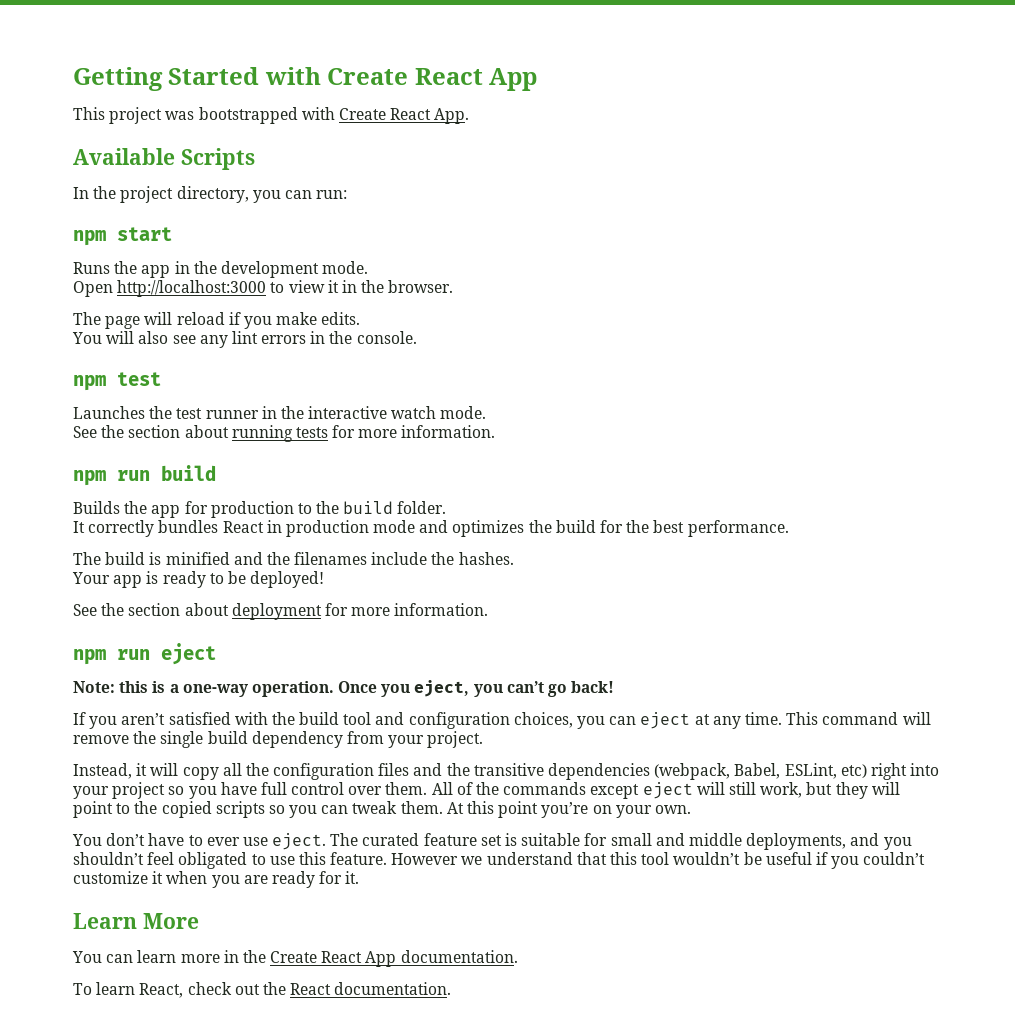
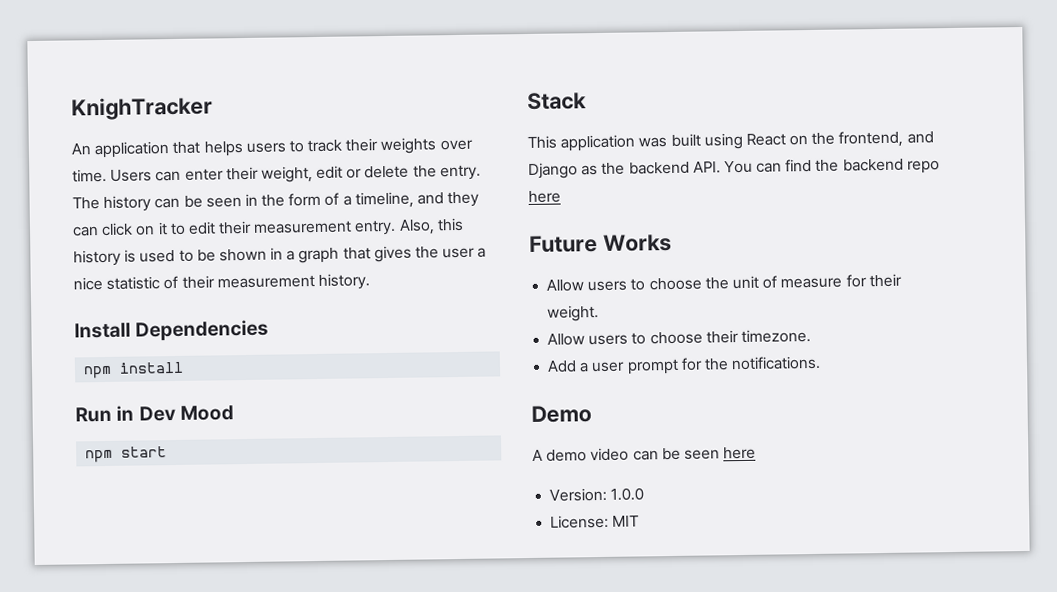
- Getting Started with Create React App
- This project was bootstrapped with Create React App.
- Available Scripts
- In the project directory, you can run:
+ KnighTracker
+ An application that helps users to track their weights over time. Users can enter their weight, edit or delete the entry. The history can be seen in the form of a timeline, and they can click on it to edit their measurement entry. Also, this history is used to be shown in a graph that gives the user a nice statistic of their measurement history.
+ Install Dependencies
+ npm install
+ Run in Dev Mood
  npm start
- Runs the app in the development mode.
- Open http://localhost:3000 to view it in the browser.
- The page will reload if you make edits.
- You will also see any lint errors in the console.
- npm test
- Launches the test runner in the interactive watch mode.
- See the section about running tests for more information.
- npm run build
- Builds the app for production to the build folder.
- It correctly bundles React in production mode and optimizes the build for the best performance.
- The build is minified and the filenames include the hashes.
- Your app is ready to be deployed!
- See the section about deployment for more information.
- npm run eject
- Note: this is a one-way operation. Once you eject, you can’t go back!
- If you aren’t satisfied with the build tool and configuration choices, you can eject at any time. This command will remove the single build dependency from your project.
- Instead, it will copy all the configuration files and the transitive dependencies (webpack, Babel, ESLint, etc) right into your project so you have full control over them. All of the commands except eject will still work, but they will point to the copied scripts so you can tweak them. At this point you’re on your own.
- You don’t have to ever use eject. The curated feature set is suitable for small and middle deployments, and you shouldn’t feel obligated to use this feature. However we understand that this tool wouldn’t be useful if you couldn’t customize it when you are ready for it.
- Learn More
- You can learn more in the Create React App documentation.
- To learn React, check out the React documentation.
+ Stack
+ This application was built using React on the frontend, and Django as the backend API. You can find the backend repo here
+ Future Works
+ Allow users to choose the unit of measure for their weight.
+ Allow users to choose their timezone.
+ Add a user prompt for the notifications.
+ Demo
+ A demo video can be seen here
+ Version: 1.0.0
+ License: MIT

